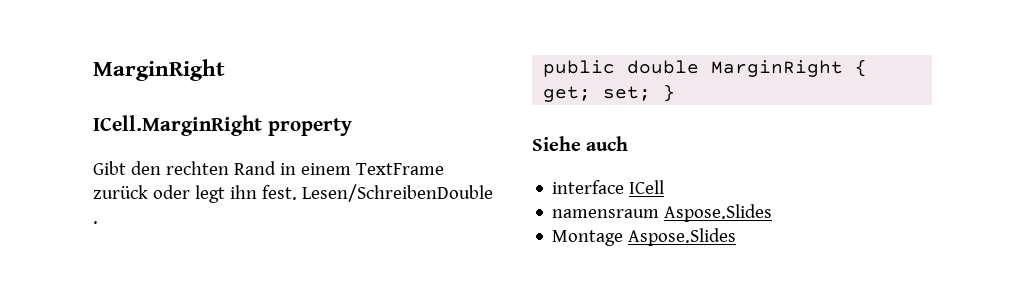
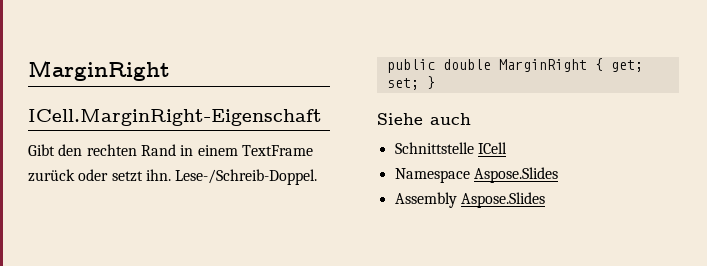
- ICell.MarginRight property
+ ICell.MarginRight-Eigenschaft
- Gibt den rechten Rand in einem TextFrame zurück oder legt ihn fest. Lesen/SchreibenDouble .
+ Gibt den rechten Rand in einem TextFrame zurück oder setzt ihn. Lese-/Schreib-Doppel.
- interface ICell
+ Schnittstelle ICell
- namensraum Aspose.Slides
+ Namespace Aspose.Slides
- Montage Aspose.Slides
+ Assembly Aspose.Slides

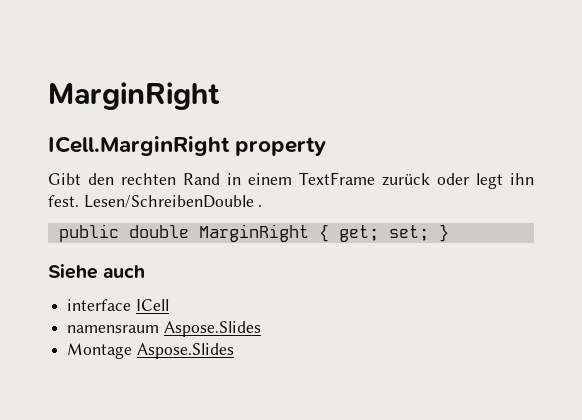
- ICell.MarginRight-Eigenschaft
+ ICell.MarginRight property
- Gibt den rechten Rand in einem TextFrame zurück oder setzt ihn. Lese-/Schreib-Doppel.
+ Gibt den rechten Rand in einem TextFrame zurück oder legt ihn fest. Lesen/SchreibenDouble .
- Schnittstelle ICell
+ interface ICell
- Namespace Aspose.Slides
+ namensraum Aspose.Slides
- Assembly Aspose.Slides
+ Montage Aspose.Slides

